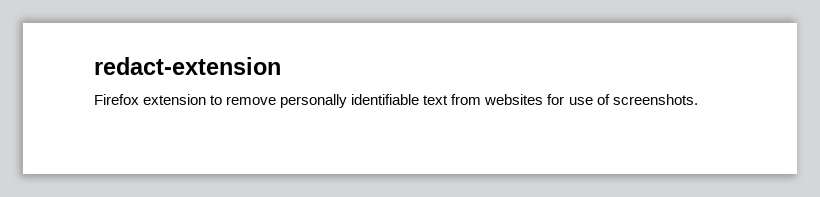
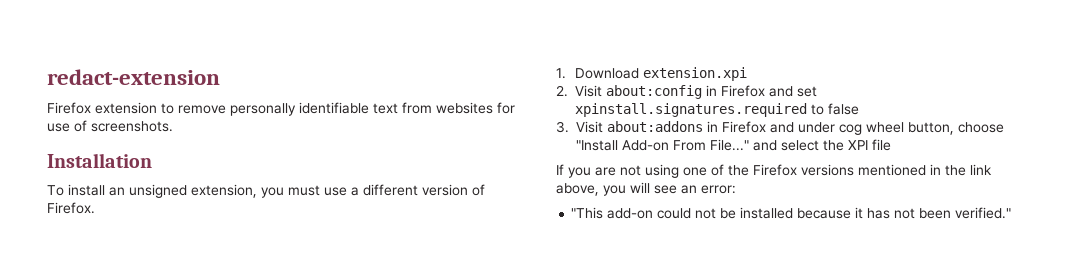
+ Installation
+ To install an unsigned extension, you must use a different version of Firefox.
+ 1. Download extension.xpi
+ 2. Visit about:config in Firefox and set xpinstall.signatures.required to false
+ 3. Visit about:addons in Firefox and under cog wheel button, choose "Install Add-on From File..." and select the XPI file
+ If you are not using one of the Firefox versions mentioned in the link above, you will see an error:
+ "This add-on could not be installed because it has not been verified."

